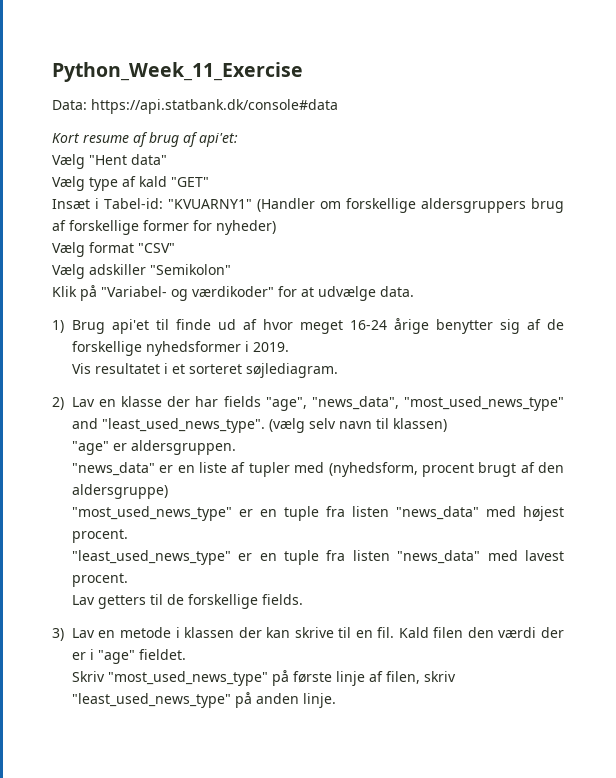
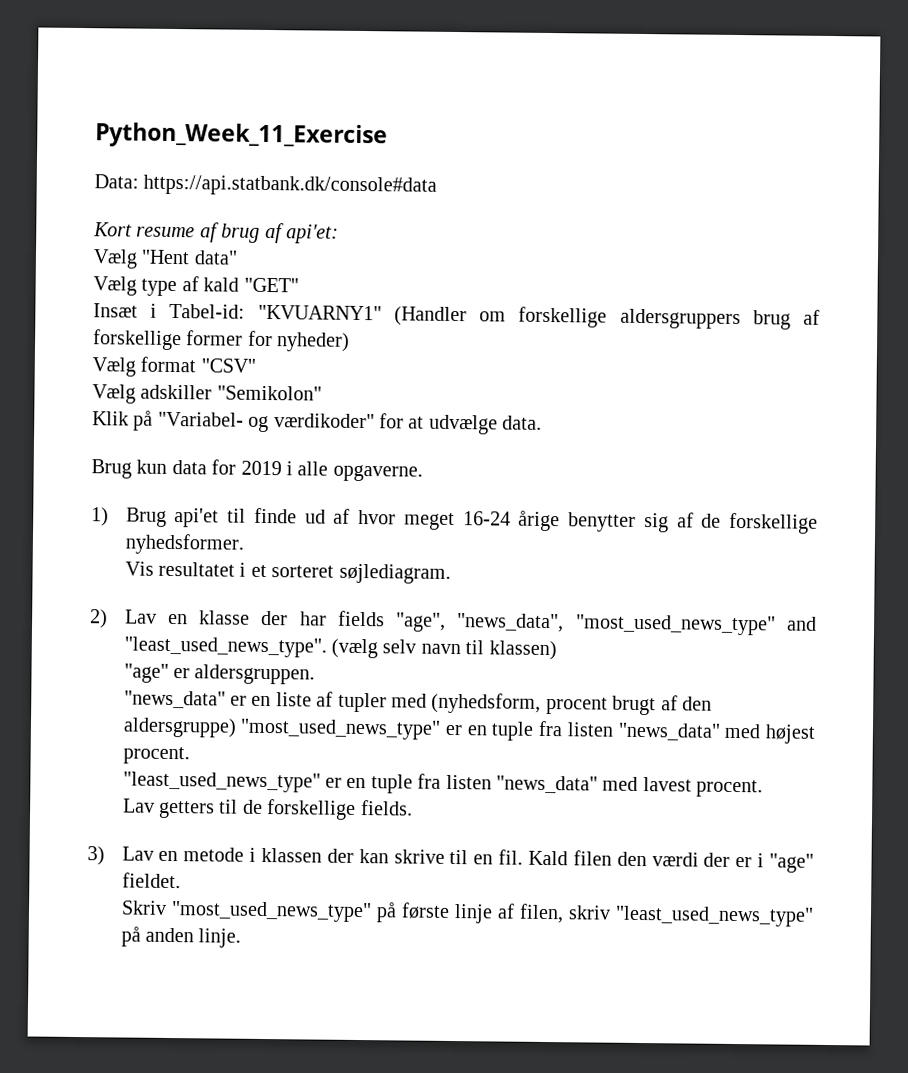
+ Brug kun data for 2019 i alle opgaverne.
- 1) Brug api'et til finde ud af hvor meget 16-24 årige benytter sig af de forskellige nyhedsformer i 2019.
+ 1) Brug api'et til finde ud af hvor meget 16-24 årige benytter sig af de forskellige nyhedsformer.
- "news_data" er en liste af tupler med (nyhedsform, procent brugt af den aldersgruppe)
- "most_used_news_type" er en tuple fra listen "news_data" med højest procent.
+ "news_data" er en liste af tupler med (nyhedsform, procent brugt af den aldersgruppe) "most_used_news_type" er en tuple fra listen "news_data" med højest procent.

